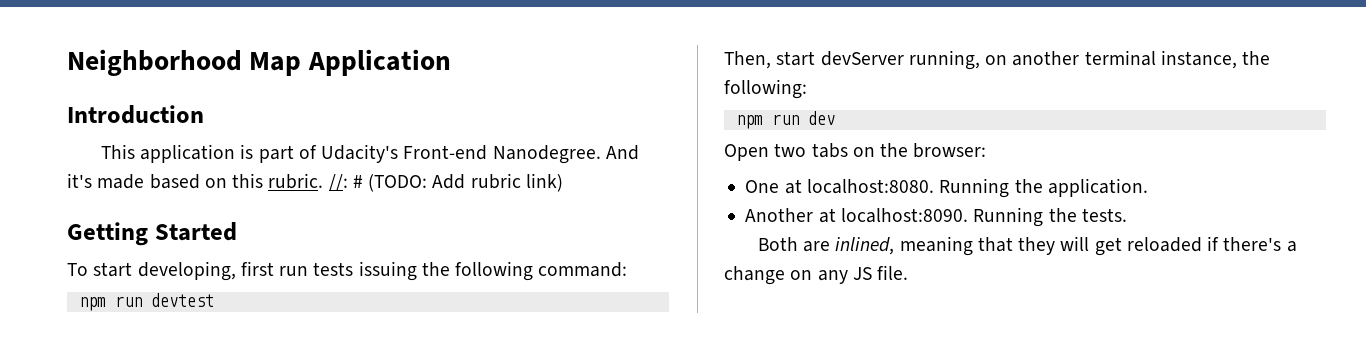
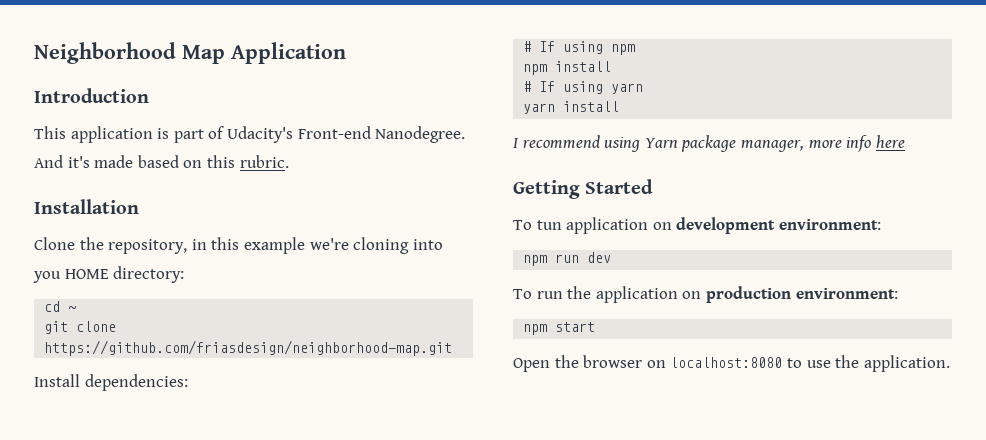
- And it's made based on this rubric. //: # (TODO: Add rubric link)
+ And it's made based on this rubric.
+ Installation
+ Clone the repository, in this example we're cloning into you HOME directory:
+ cd ~
+ git clone https://github.com/friasdesign/neighborhood-map.git
+ Install dependencies:
+ # If using npm
+ npm install
+ # If using yarn
+ yarn install
+ I recommend using Yarn package manager, more info here
  Getting Started
- To start developing, first run tests issuing the following command:
- npm run devtest
- Then, start devServer running, on another terminal instance, the following:
+ To tun application on development environment:
  npm run dev
- Open two tabs on the browser:
- One at localhost:8080. Running the application.
- Another at localhost:8090. Running the tests.
- Both are inlined, meaning that they will get reloaded if there's a change on any JS file.
+ To run the application on production environment:
+ npm start
+ Open the browser on localhost:8080 to use the application.

